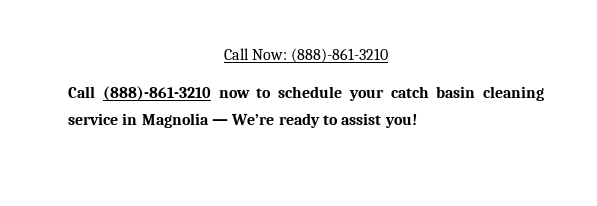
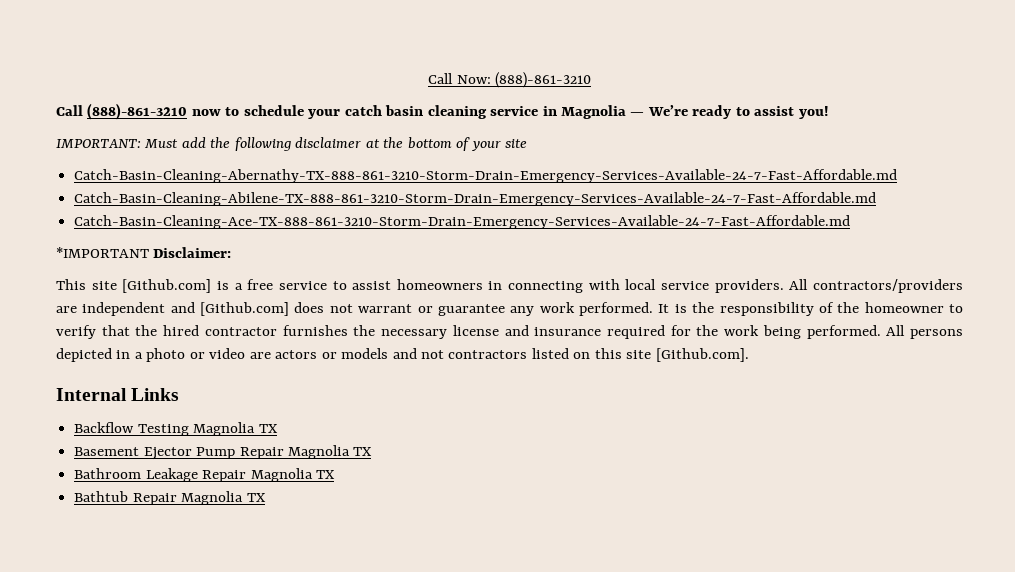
+ IMPORTANT: Must add the following disclaimer at the bottom of your site
+ Catch-Basin-Cleaning-Abernathy-TX-888-861-3210-Storm-Drain-Emergency-Services-Available-24-7-Fast-Affordable.md
+ Catch-Basin-Cleaning-Abilene-TX-888-861-3210-Storm-Drain-Emergency-Services-Available-24-7-Fast-Affordable.md
+ Catch-Basin-Cleaning-Ace-TX-888-861-3210-Storm-Drain-Emergency-Services-Available-24-7-Fast-Affordable.md
+ *IMPORTANT Disclaimer:
+ This site [Github.com] is a free service to assist homeowners in connecting with local service providers. All contractors/providers are independent and [Github.com] does not warrant or guarantee any work performed. It is the responsibility of the homeowner to verify that the hired contractor furnishes the necessary license and insurance required for the work being performed. All persons depicted in a photo or video are actors or models and not contractors listed on this site [Github.com].
+ Internal Links
+ Backflow Testing Magnolia TX
+ Basement Ejector Pump Repair Magnolia TX
+ Bathroom Leakage Repair Magnolia TX
+ Bathtub Repair Magnolia TX

